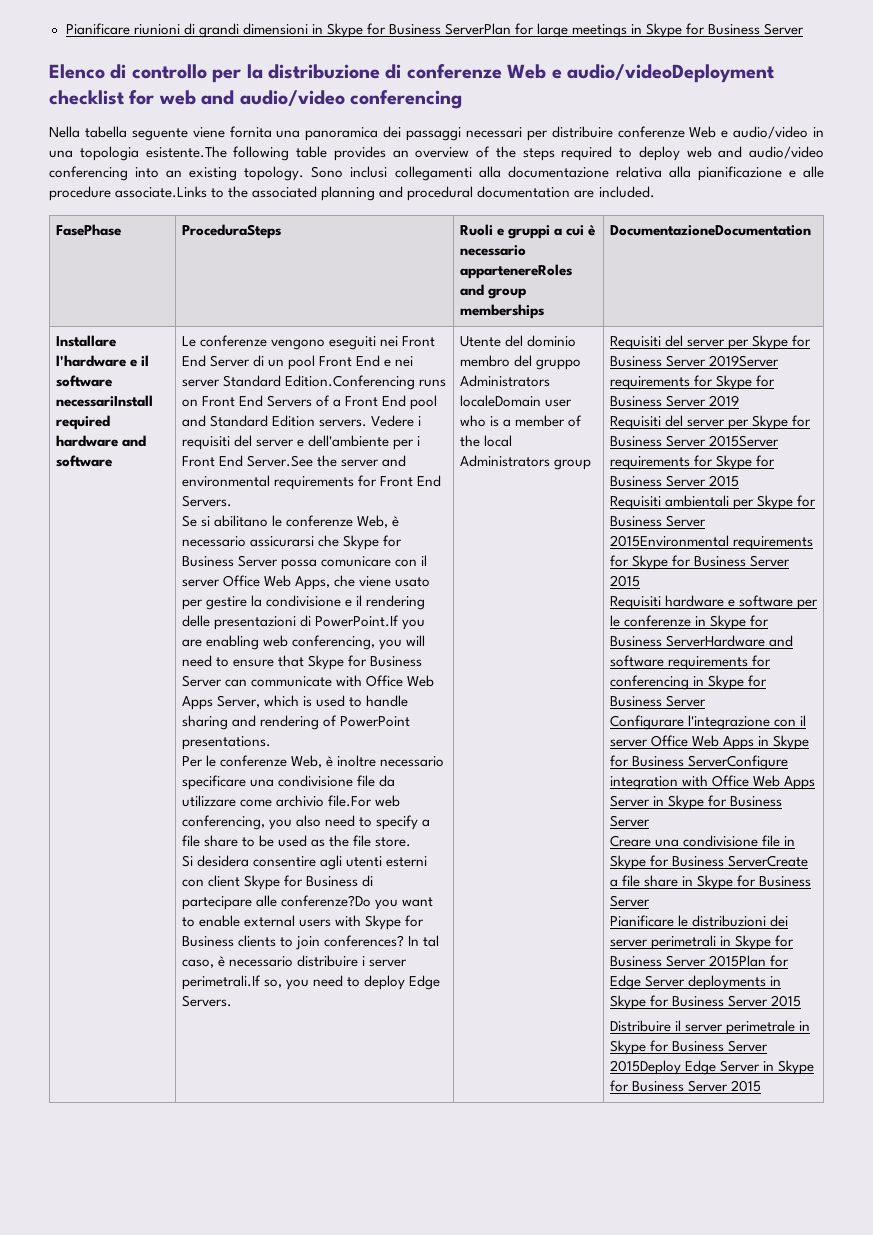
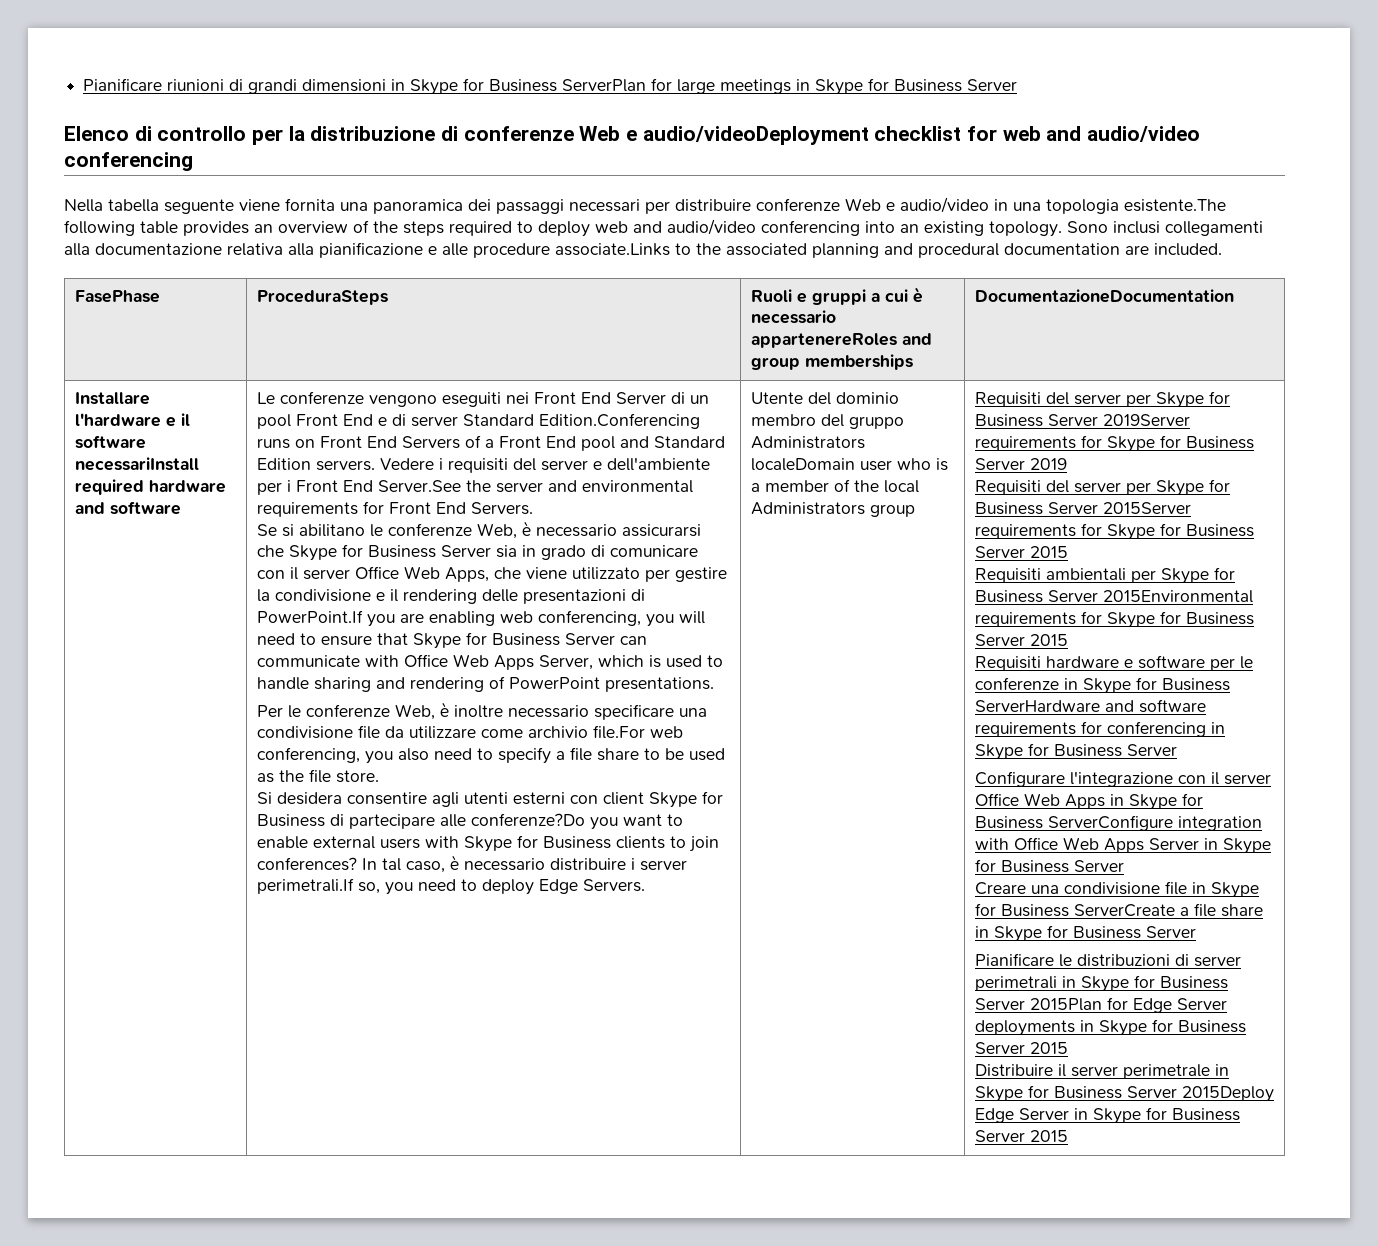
- Le conferenze vengono eseguiti nei Front End Server di un pool Front End e nei server Standard Edition.Conferencing runs on Front End Servers of a Front End pool and Standard Edition servers.
+ Le conferenze vengono eseguiti nei Front End Server di un pool Front End e di server Standard Edition.Conferencing runs on Front End Servers of a Front End pool and Standard Edition servers.
- Se si abilitano le conferenze Web, è necessario assicurarsi che Skype for Business Server possa comunicare con il server Office Web Apps, che viene usato per gestire la condivisione e il rendering delle presentazioni di PowerPoint.If you are enabling web conferencing, you will need to ensure that Skype for Business Server can communicate with Office Web Apps Server, which is used to handle sharing and rendering of PowerPoint presentations.
+ Se si abilitano le conferenze Web, è necessario assicurarsi che Skype for Business Server sia in grado di comunicare con il server Office Web Apps, che viene utilizzato per gestire la condivisione e il rendering delle presentazioni di PowerPoint.If you are enabling web conferencing, you will need to ensure that Skype for Business Server can communicate with Office Web Apps Server, which is used to handle sharing and rendering of PowerPoint presentations.
- Pianificare le distribuzioni dei server perimetrali in Skype for Business Server 2015Plan for Edge Server deployments in Skype for Business Server 2015
+ Pianificare le distribuzioni di server perimetrali in Skype for Business Server 2015Plan for Edge Server deployments in Skype for Business Server 2015

